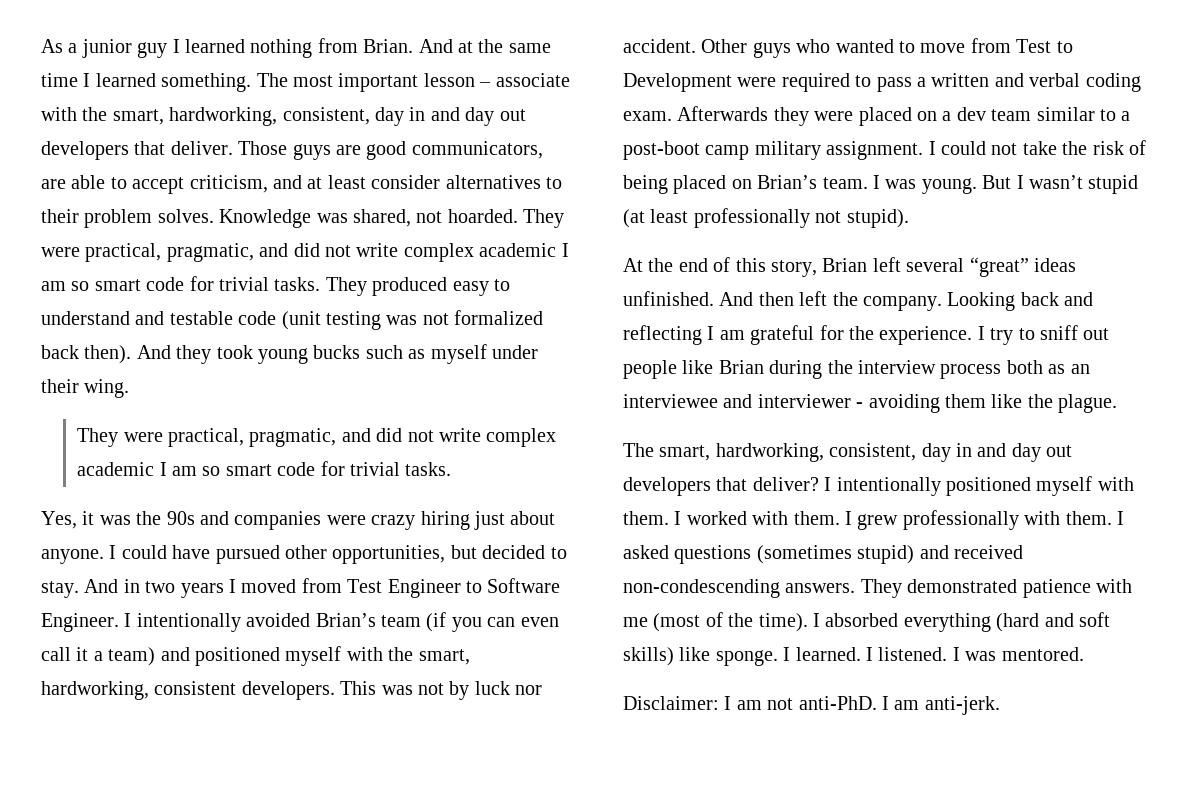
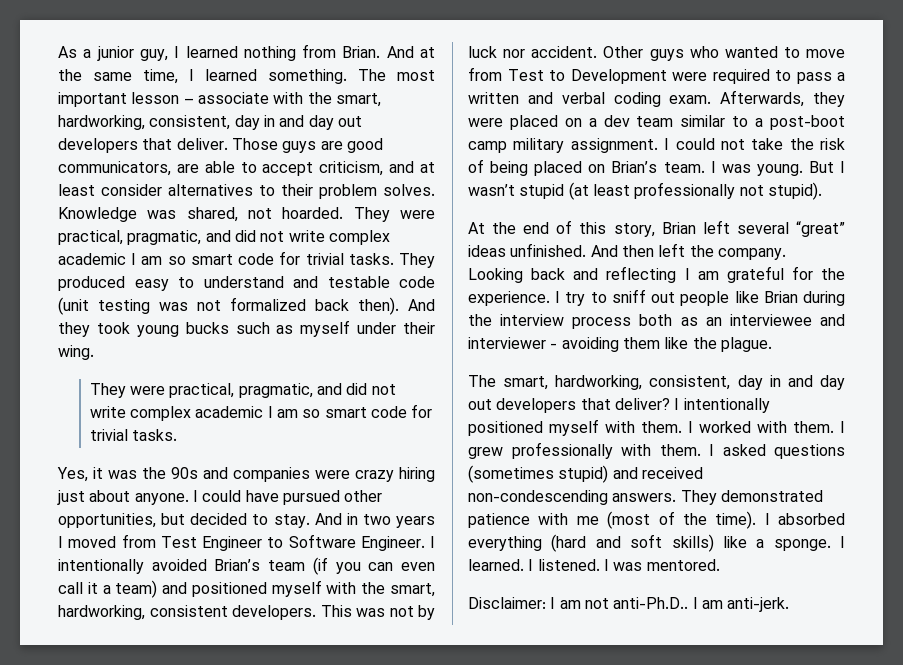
- As a junior guy I learned nothing from Brian.
+ As a junior guy, I learned nothing from Brian.
- And at the same time I learned something.
+ And at the same time, I learned something.
- Afterwards they were placed on a dev team similar to a post-boot camp military assignment.
+ Afterwards, they were placed on a dev team similar to a post-boot camp military assignment.
- I absorbed everything (hard and soft skills) like sponge.
+ I absorbed everything (hard and soft skills) like a sponge.
- Disclaimer: I am not anti-PhD.
+ Disclaimer: I am not anti-Ph.D..

